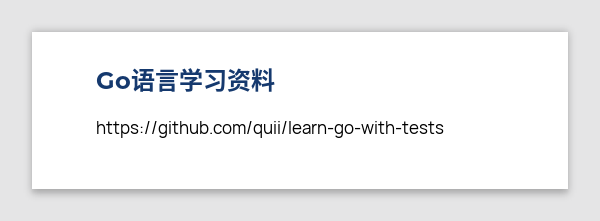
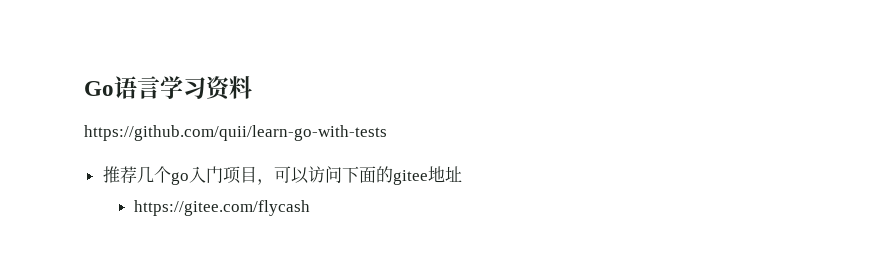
+ 推荐几个go入门项目，可以访问下面的gitee地址
+ https://gitee.com/flycash

